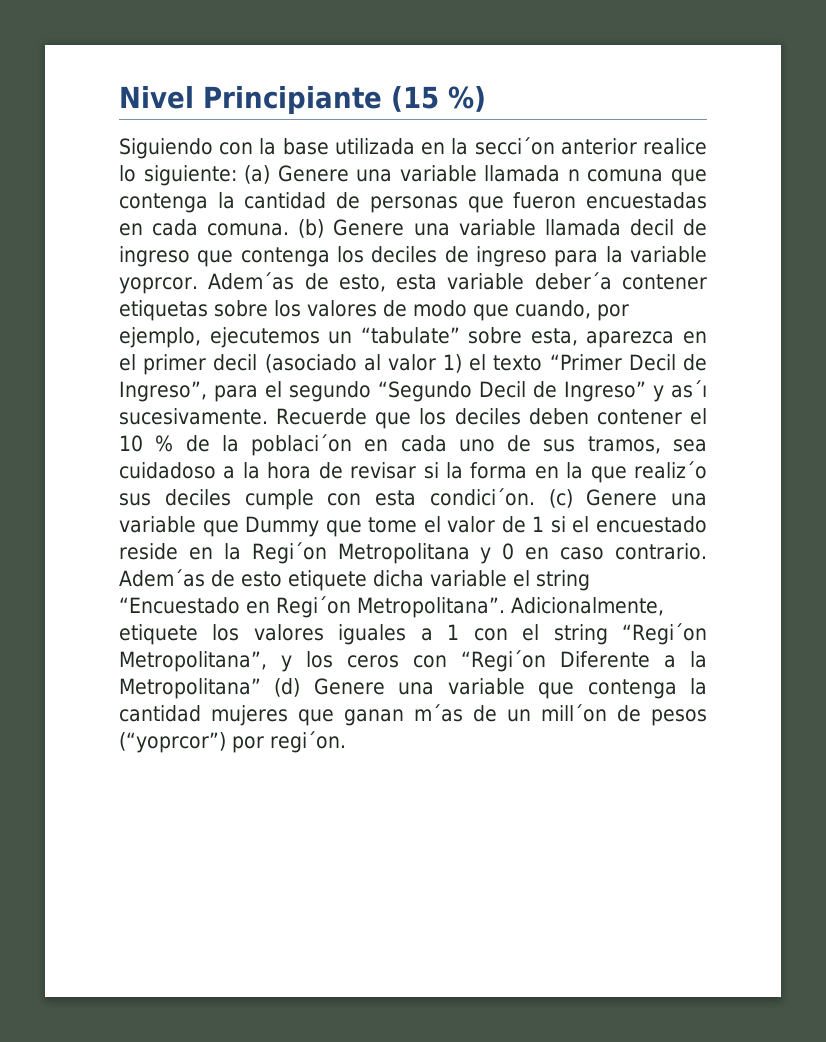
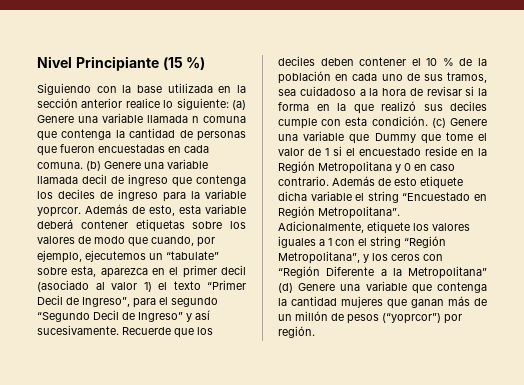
- Siguiendo con la base utilizada en la secci´on anterior realice lo siguiente: (a) Genere una variable llamada n comuna que contenga la cantidad de personas que fueron encuestadas en cada comuna.
+ Siguiendo con la base utilizada en la sección anterior realice lo siguiente: (a) Genere una variable llamada n comuna que contenga la cantidad de personas que fueron encuestadas en cada comuna.
- Adem´as de esto, esta variable deber´a contener etiquetas sobre los valores de modo que cuando, por ejemplo, ejecutemos un “tabulate” sobre esta, aparezca en el primer decil (asociado al valor 1) el texto “Primer Decil de Ingreso”, para el segundo “Segundo Decil de Ingreso” y as´ı sucesivamente.
+ Además de esto, esta variable deberá contener etiquetas sobre los valores de modo que cuando, por ejemplo, ejecutemos un “tabulate” sobre esta, aparezca en el primer decil (asociado al valor 1) el texto “Primer Decil de Ingreso”, para el segundo “Segundo Decil de Ingreso” y así sucesivamente.
- Recuerde que los deciles deben contener el 10 % de la poblaci´on en cada uno de sus tramos, sea cuidadoso a la hora de revisar si la forma en la que realiz´o sus deciles cumple con esta condici´on.
+ Recuerde que los deciles deben contener el 10 % de la población en cada uno de sus tramos, sea cuidadoso a la hora de revisar si la forma en la que realizó sus deciles cumple con esta condición.
- (c) Genere una variable que Dummy que tome el valor de 1 si el encuestado reside en la Regi´on Metropolitana y 0 en caso contrario.
+ (c) Genere una variable que Dummy que tome el valor de 1 si el encuestado reside en la Región Metropolitana y 0 en caso contrario.
- Adem´as de esto etiquete dicha variable el string “Encuestado en Regi´on Metropolitana”.
+ Además de esto etiquete dicha variable el string “Encuestado en Región Metropolitana”.
- Adicionalmente, etiquete los valores iguales a 1 con el string “Regi´on Metropolitana”, y los ceros con “Regi´on Diferente a la Metropolitana” (d) Genere una variable que contenga la cantidad mujeres que ganan m´as de un mill´on de pesos (“yoprcor”) por regi´on.
+ Adicionalmente, etiquete los valores iguales a 1 con el string “Región Metropolitana”, y los ceros con “Región Diferente a la Metropolitana” (d) Genere una variable que contenga la cantidad mujeres que ganan más de un millón de pesos (“yoprcor”) por región.

